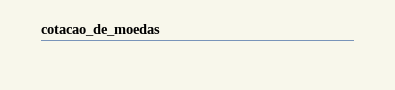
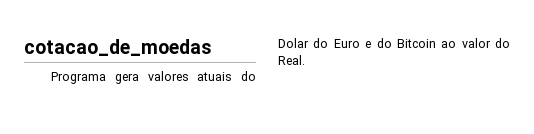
+ Programa gera valores atuais do Dolar do Euro e do Bitcoin ao valor do Real.

